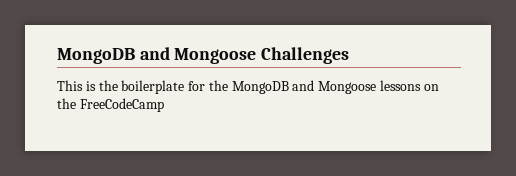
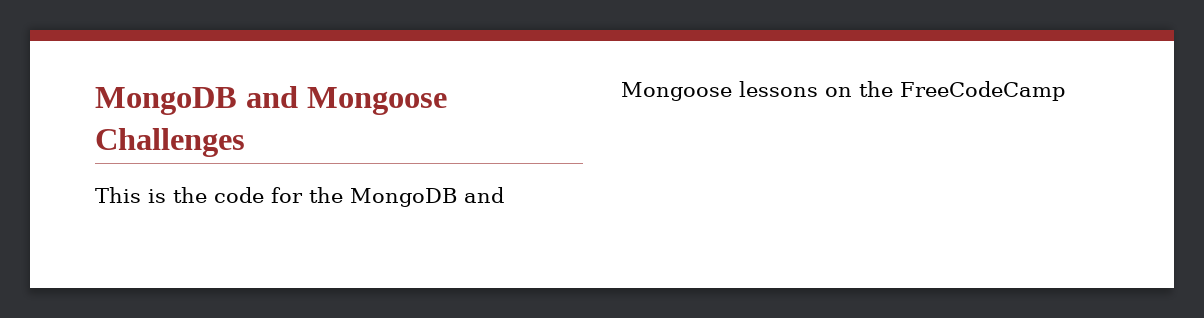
- This is the boilerplate for the MongoDB and Mongoose lessons on the FreeCodeCamp
+ This is the code for the MongoDB and Mongoose lessons on the FreeCodeCamp

